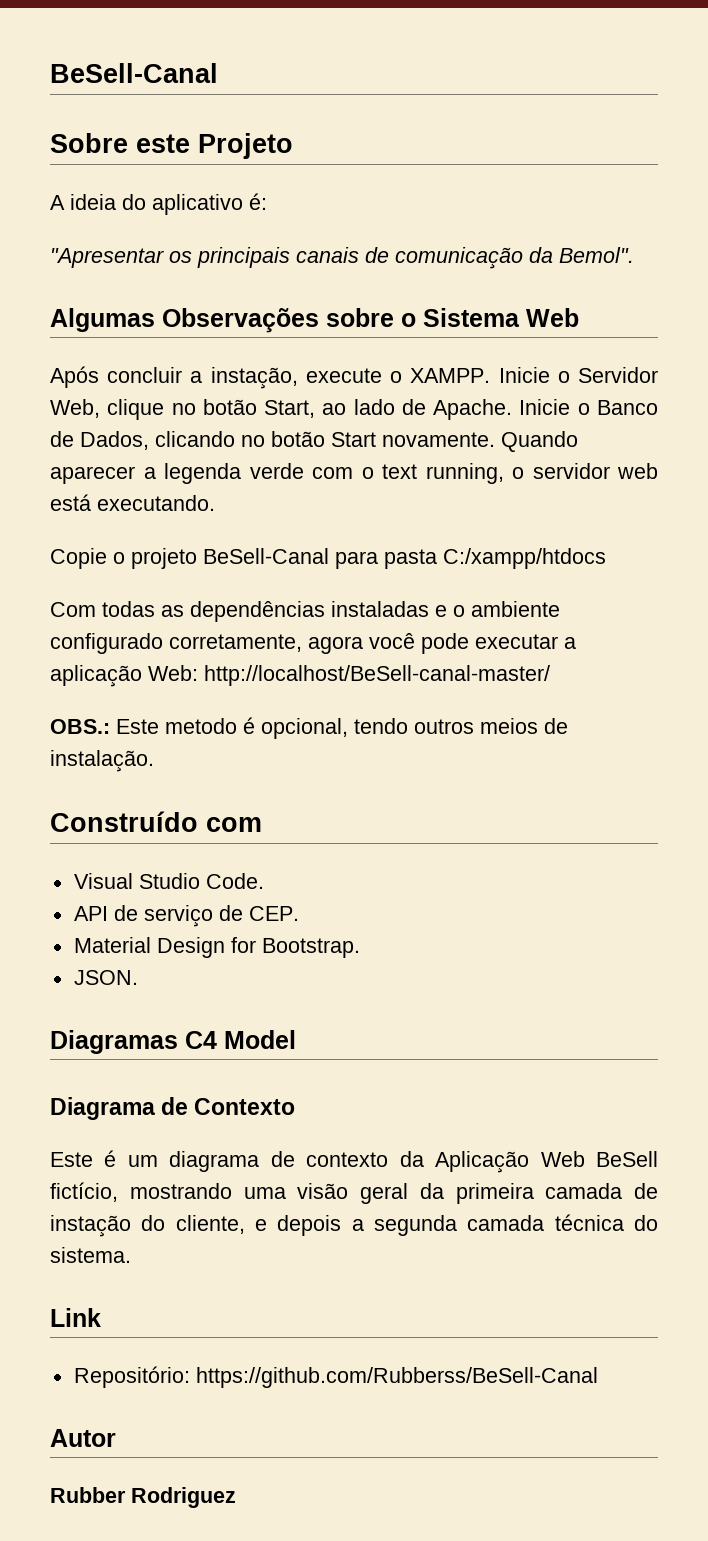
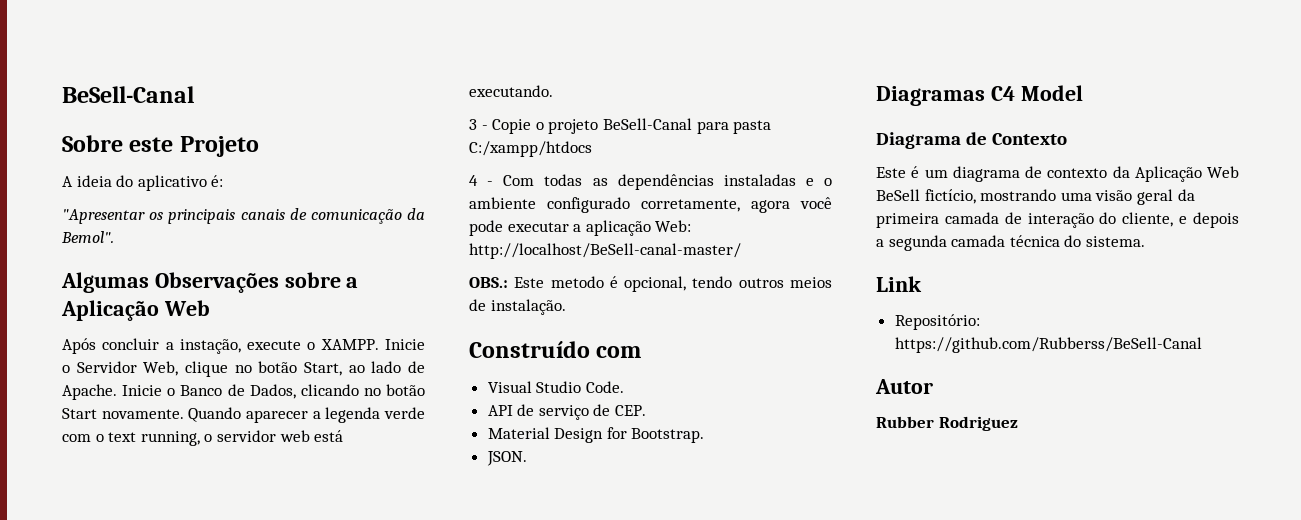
- Algumas Observações sobre o Sistema Web
+ Algumas Observações sobre a Aplicação Web
- Copie o projeto BeSell-Canal para pasta C:/xampp/htdocs
+ 3 - Copie o projeto BeSell-Canal para pasta C:/xampp/htdocs
- Com todas as dependências instaladas e o ambiente configurado corretamente, agora você pode executar a aplicação Web: http://localhost/BeSell-canal-master/
+ 4 - Com todas as dependências instaladas e o ambiente configurado corretamente, agora você pode executar a aplicação Web: http://localhost/BeSell-canal-master/
- Este é um diagrama de contexto da Aplicação Web BeSell fictício, mostrando uma visão geral da primeira camada de instação do cliente, e depois a segunda camada técnica do sistema.
+ Este é um diagrama de contexto da Aplicação Web BeSell fictício, mostrando uma visão geral da primeira camada de interação do cliente, e depois a segunda camada técnica do sistema.

